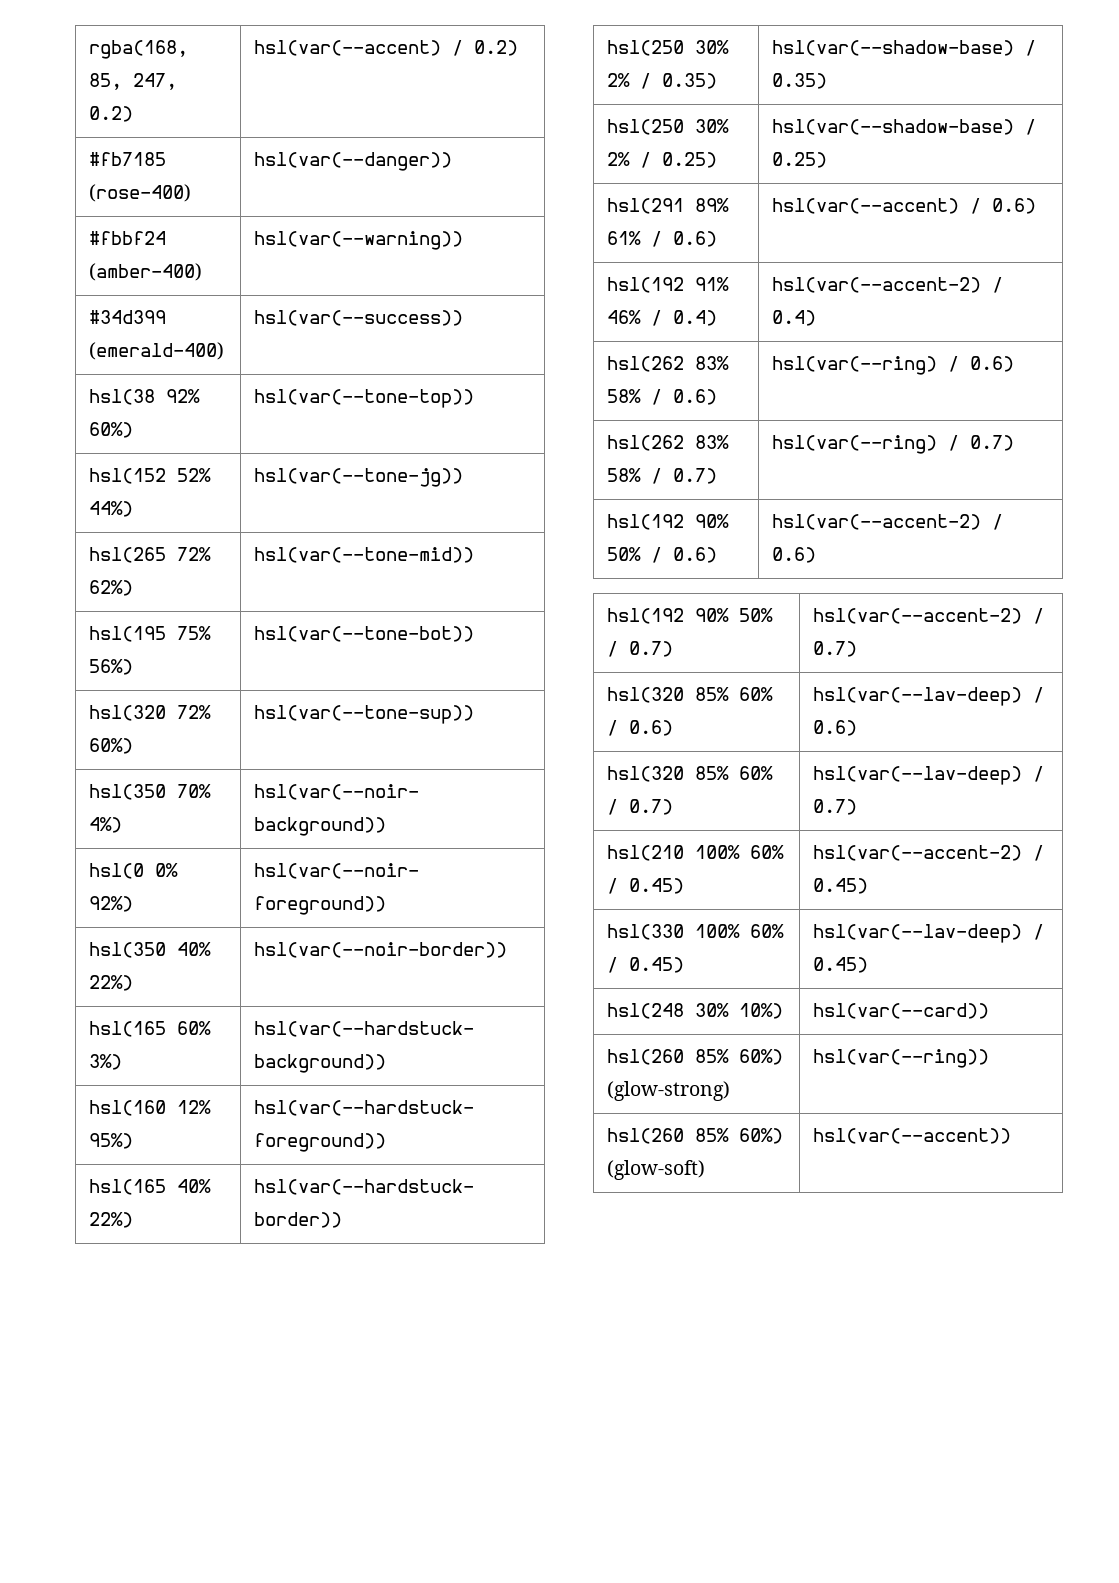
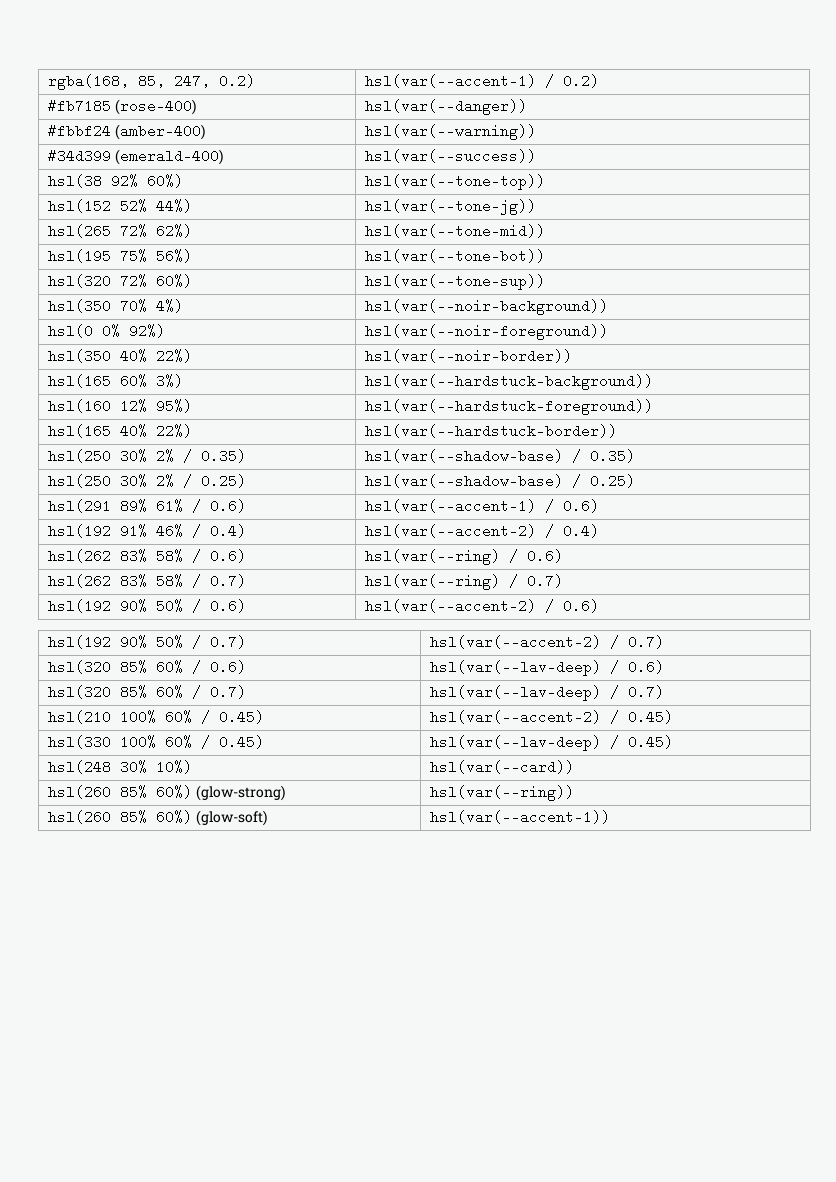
- rgba(168, 85, 247, 0.2) | hsl(var(--accent) / 0.2)
+ rgba(168, 85, 247, 0.2) | hsl(var(--accent-1) / 0.2)
- hsl(291 89% 61% / 0.6) | hsl(var(--accent) / 0.6)
+ hsl(291 89% 61% / 0.6) | hsl(var(--accent-1) / 0.6)
- hsl(260 85% 60%) (glow-soft) | hsl(var(--accent))
+ hsl(260 85% 60%) (glow-soft) | hsl(var(--accent-1))

